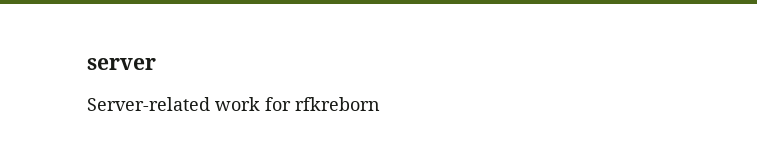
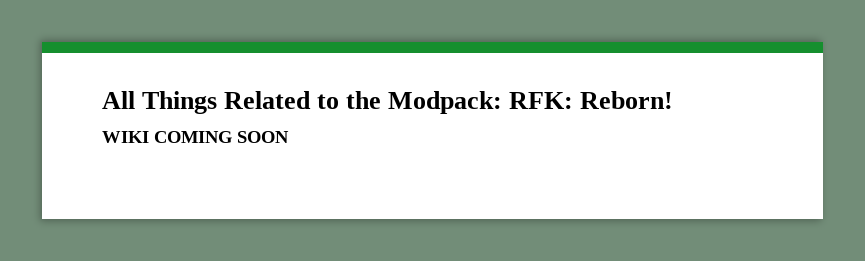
- server
- Server-related work for rfkreborn
+ All Things Related to the Modpack: RFK: Reborn!
+ WIKI COMING SOON

